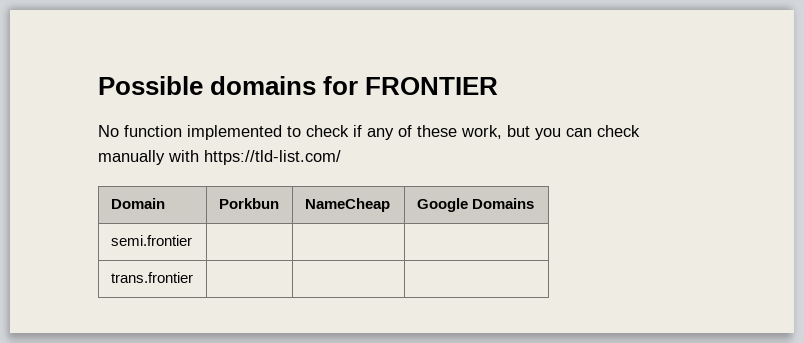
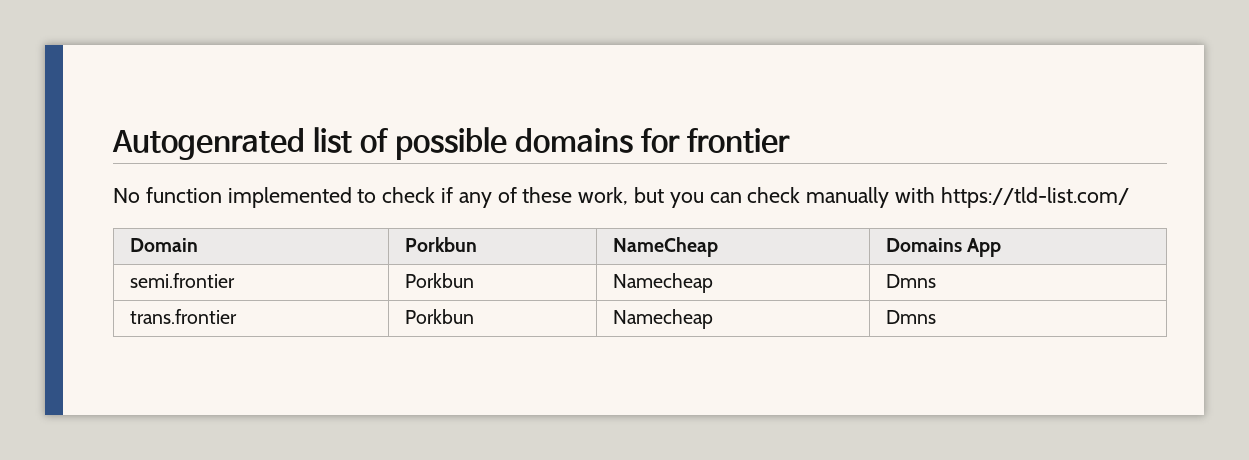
- Possible domains for FRONTIER
+ Autogenrated list of possible domains for frontier
- Domain | Porkbun | NameCheap | Google Domains
+ Domain | Porkbun | NameCheap | Domains App
- semi.frontier | | |
- trans.frontier | | |
+ semi.frontier | Porkbun | Namecheap | Dmns
+ trans.frontier | Porkbun | Namecheap | Dmns

